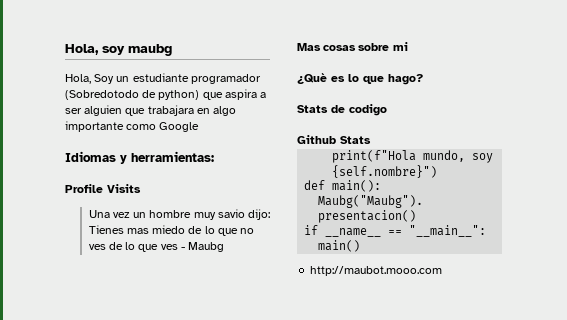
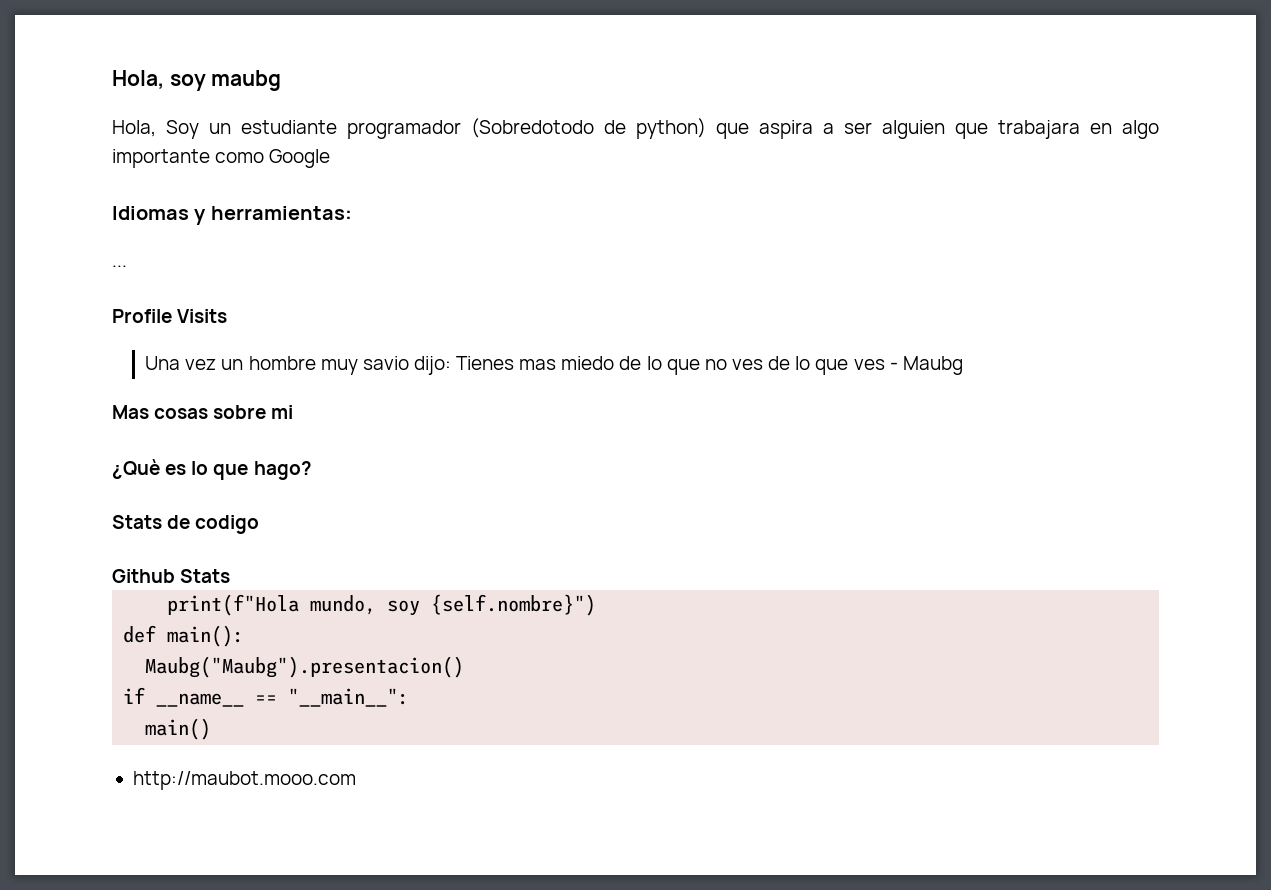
+ ...

